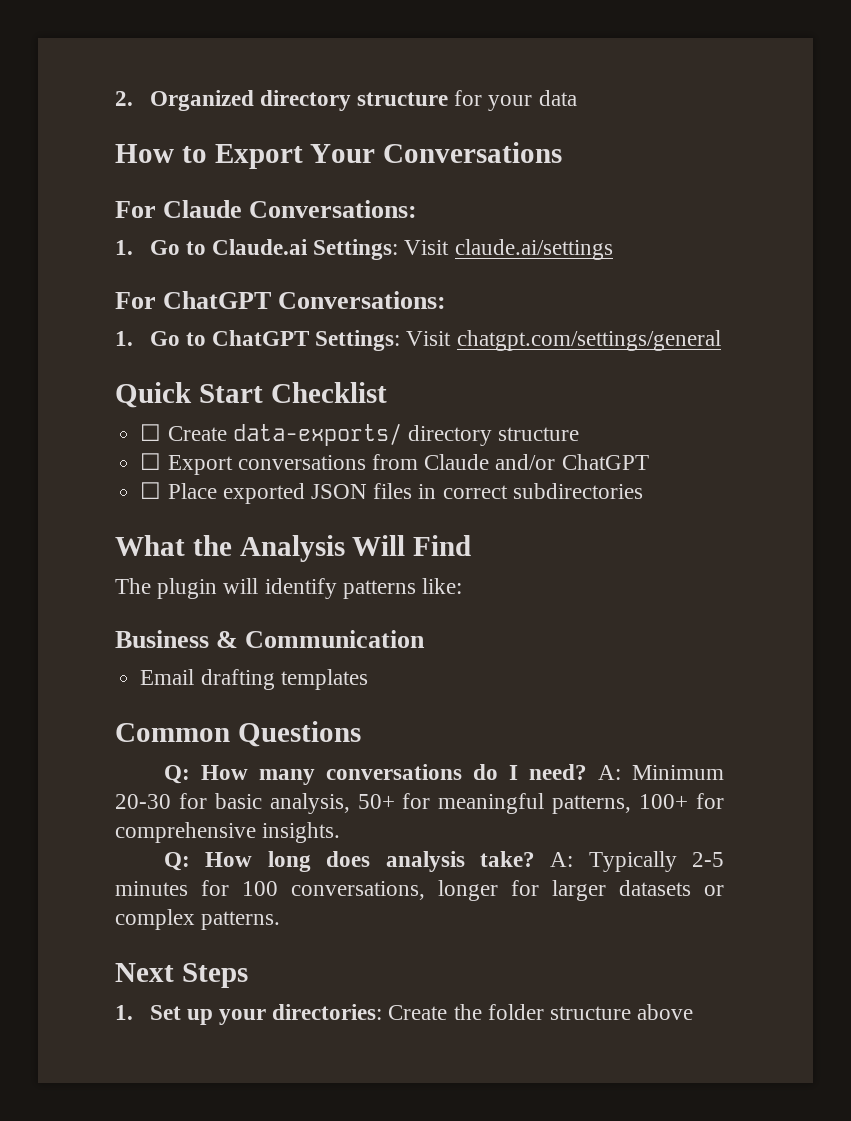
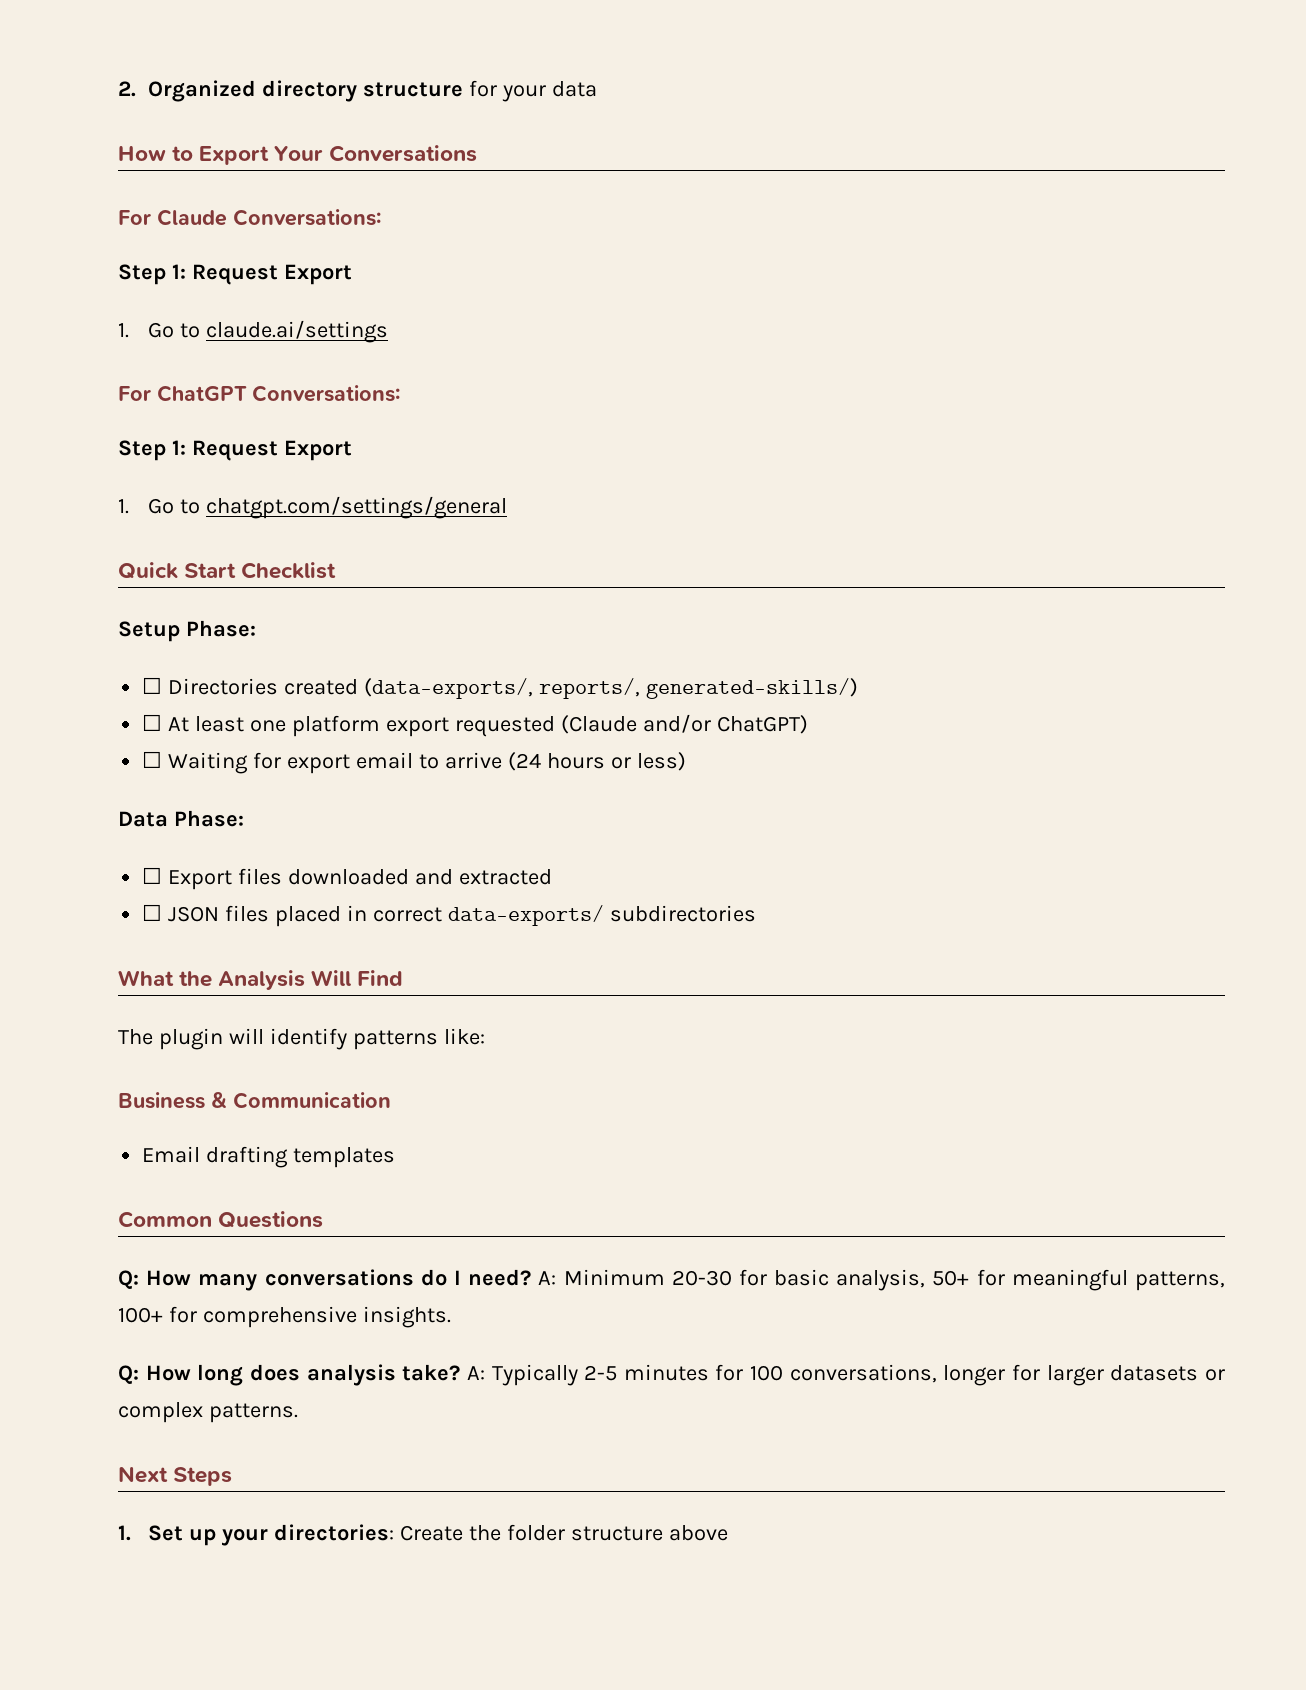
  For Claude Conversations:
- 1. Go to Claude.ai Settings: Visit claude.ai/settings
+ Step 1: Request Export
+ 1. Go to claude.ai/settings
  For ChatGPT Conversations:
- 1. Go to ChatGPT Settings: Visit chatgpt.com/settings/general
+ Step 1: Request Export
+ 1. Go to chatgpt.com/settings/general
- ☐ Create data-exports/ directory structure
- ☐ Export conversations from Claude and/or ChatGPT
- ☐ Place exported JSON files in correct subdirectories
+ Setup Phase:
+ ☐ Directories created (data-exports/, reports/, generated-skills/)
+ ☐ At least one platform export requested (Claude and/or ChatGPT)
+ ☐ Waiting for export email to arrive (24 hours or less)
+ Data Phase:
+ ☐ Export files downloaded and extracted
+ ☐ JSON files placed in correct data-exports/ subdirectories

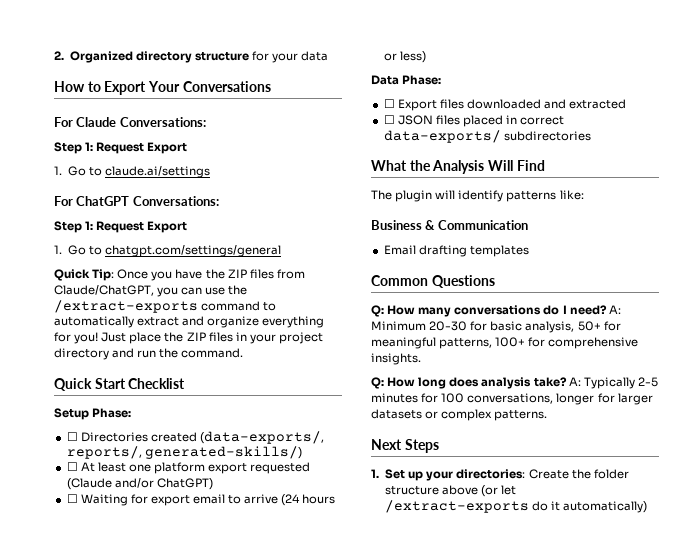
+ Quick Tip: Once you have the ZIP files from Claude/ChatGPT, you can use the /extract-exports command to automatically extract and organize everything for you! Just place the ZIP files in your project directory and run the command.
- 1. Set up your directories: Create the folder structure above
+ 1. Set up your directories: Create the folder structure above (or let /extract-exports do it automatically)

